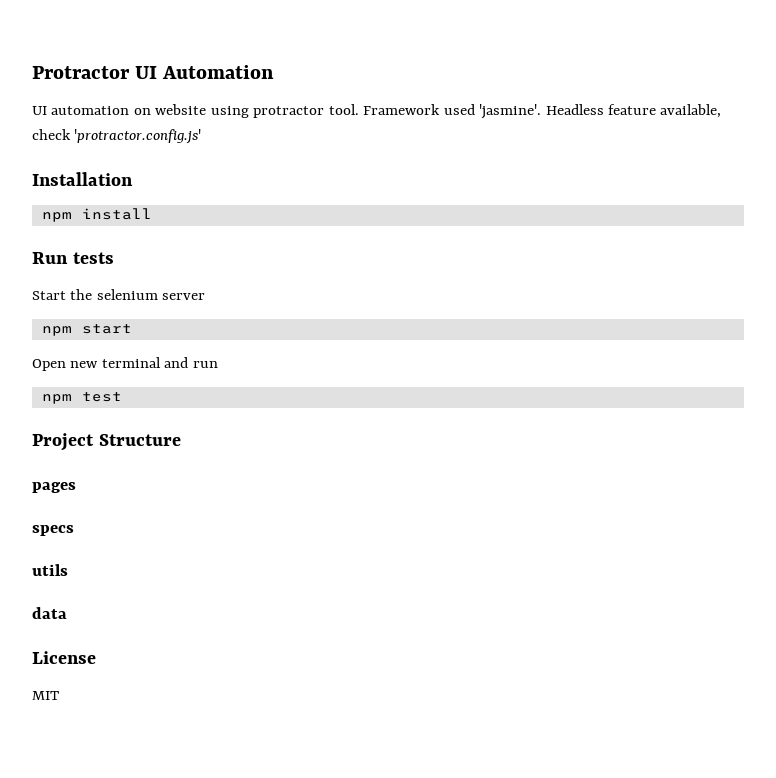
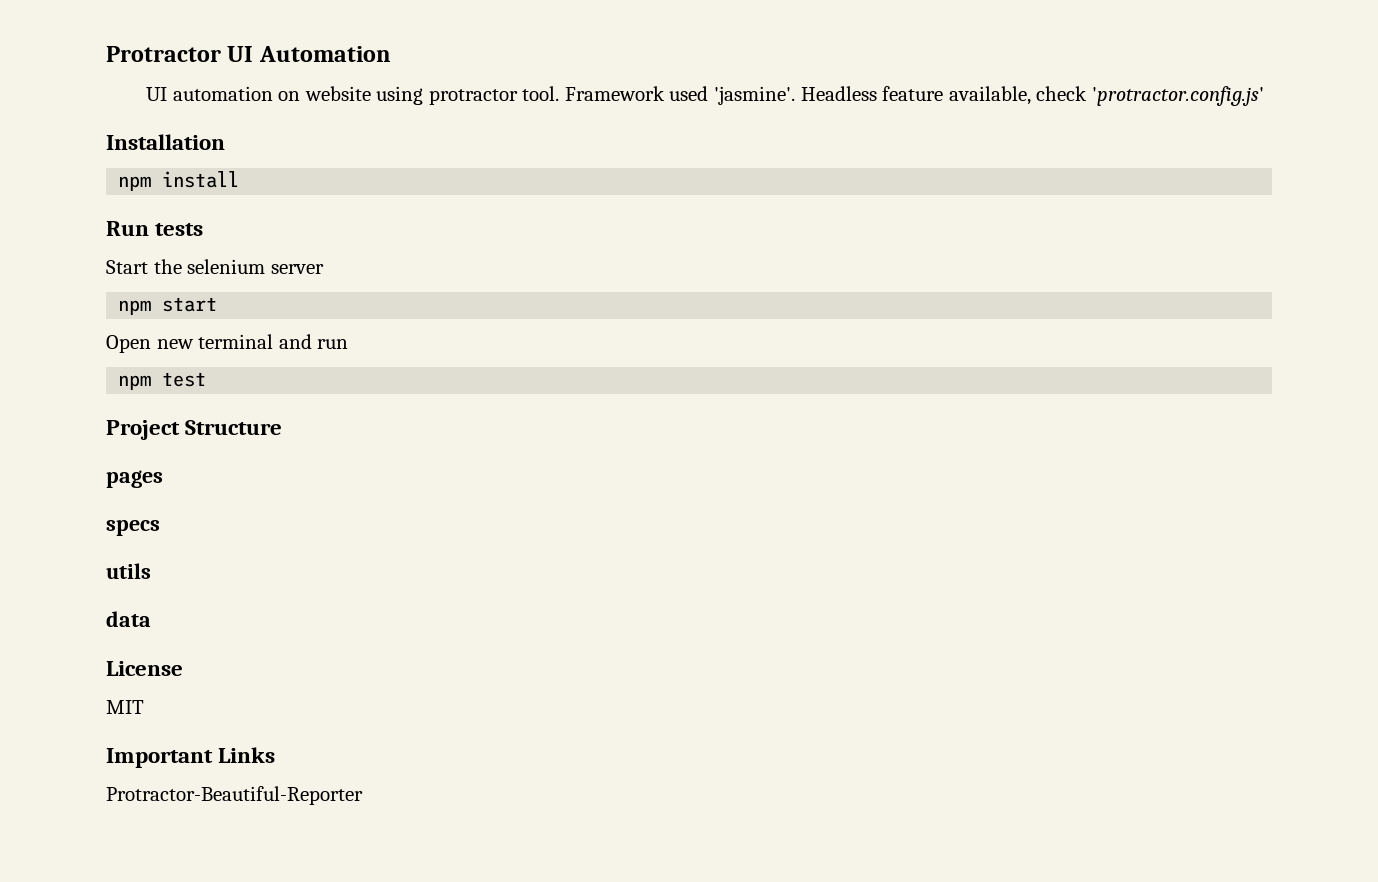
+ Important Links
+ Protractor-Beautiful-Reporter

